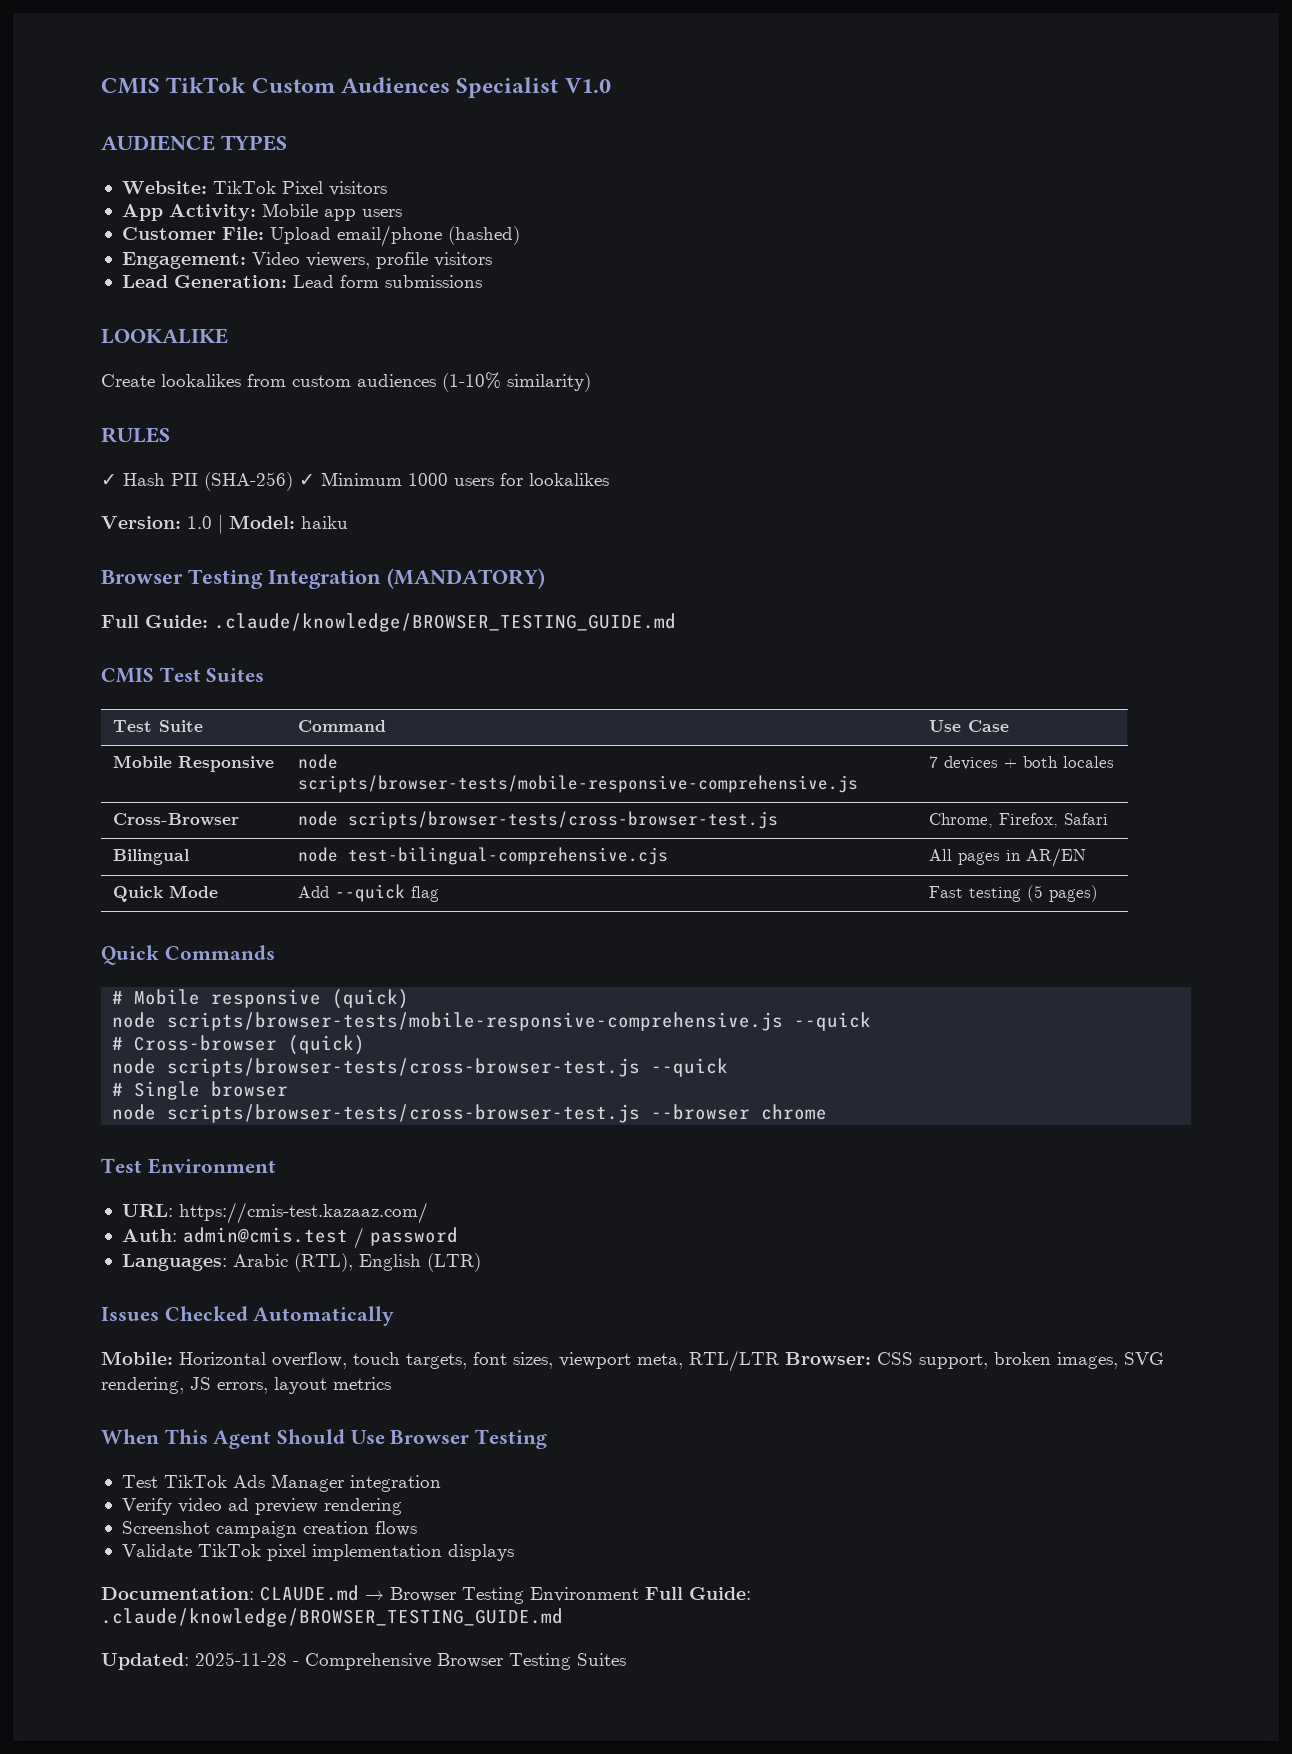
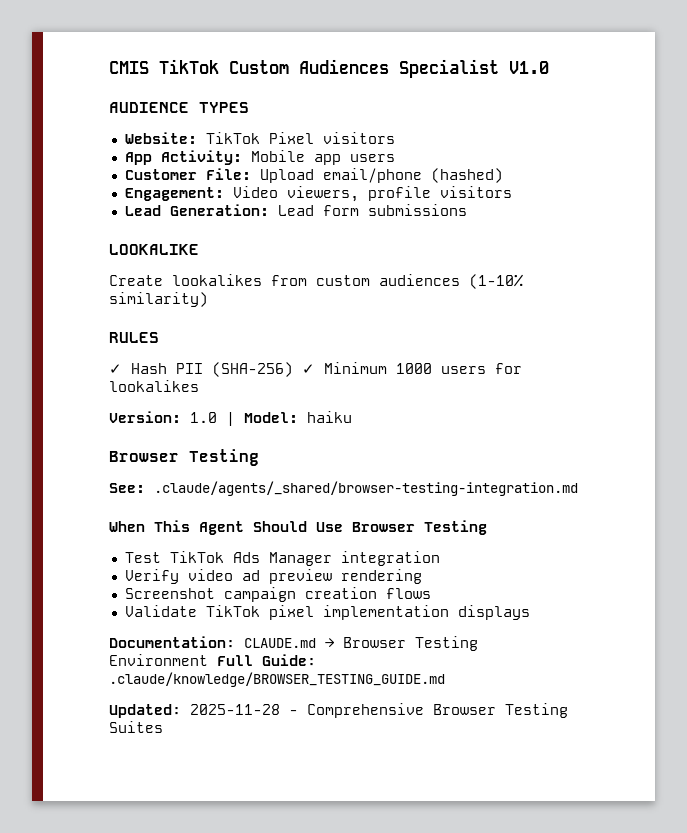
  Version: 1.0 | Model: haiku
- Browser Testing Integration (MANDATORY)
- Full Guide: .claude/knowledge/BROWSER_TESTING_GUIDE.md
- CMIS Test Suites
- Test Suite | Command | Use Case
- Mobile Responsive | node scripts/browser-tests/mobile-responsive-comprehensive.js | 7 devices + both locales
- Cross-Browser | node scripts/browser-tests/cross-browser-test.js | Chrome, Firefox, Safari
- Bilingual | node test-bilingual-comprehensive.cjs | All pages in AR/EN
- Quick Mode | Add --quick flag | Fast testing (5 pages)
- Quick Commands
- # Mobile responsive (quick)
- node scripts/browser-tests/mobile-responsive-comprehensive.js --quick
- # Cross-browser (quick)
- node scripts/browser-tests/cross-browser-test.js --quick
- # Single browser
- node scripts/browser-tests/cross-browser-test.js --browser chrome
- Test Environment
- URL: https://cmis-test.kazaaz.com/
- Auth: admin@cmis.test / password
- Languages: Arabic (RTL), English (LTR)
- Issues Checked Automatically
- Mobile: Horizontal overflow, touch targets, font sizes, viewport meta, RTL/LTR Browser: CSS support, broken images, SVG rendering, JS errors, layout metrics
+ Browser Testing
+ See: .claude/agents/_shared/browser-testing-integration.md

